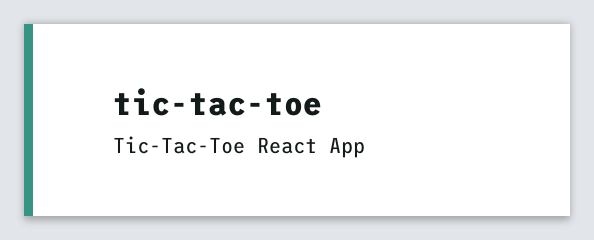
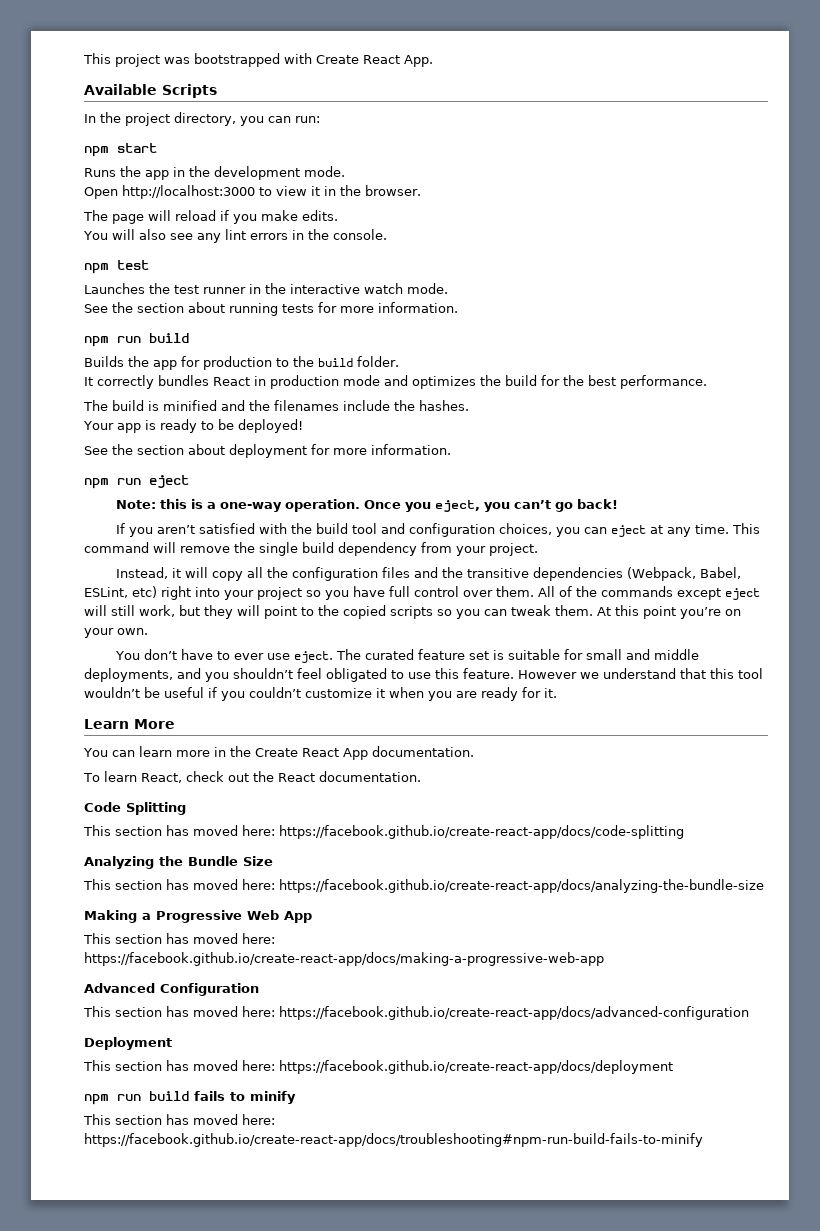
- tic-tac-toe
- Tic-Tac-Toe React App
+ This project was bootstrapped with Create React App.
+ Available Scripts
+ In the project directory, you can run:
+ npm start
+ Runs the app in the development mode.
+ Open http://localhost:3000 to view it in the browser.
+ The page will reload if you make edits.
+ You will also see any lint errors in the console.
+ npm test
+ Launches the test runner in the interactive watch mode.
+ See the section about running tests for more information.
+ npm run build
+ Builds the app for production to the build folder.
+ It correctly bundles React in production mode and optimizes the build for the best performance.
+ The build is minified and the filenames include the hashes.
+ Your app is ready to be deployed!
+ See the section about deployment for more information.
+ npm run eject
+ Note: this is a one-way operation. Once you eject, you can’t go back!
+ If you aren’t satisfied with the build tool and configuration choices, you can eject at any time. This command will remove the single build dependency from your project.
+ Instead, it will copy all the configuration files and the transitive dependencies (Webpack, Babel, ESLint, etc) right into your project so you have full control over them. All of the commands except eject will still work, but they will point to the copied scripts so you can tweak them. At this point you’re on your own.
+ You don’t have to ever use eject. The curated feature set is suitable for small and middle deployments, and you shouldn’t feel obligated to use this feature. However we understand that this tool wouldn’t be useful if you couldn’t customize it when you are ready for it.
+ Learn More
+ You can learn more in the Create React App documentation.
+ To learn React, check out the React documentation.
+ Code Splitting
+ This section has moved here: https://facebook.github.io/create-react-app/docs/code-splitting
+ Analyzing the Bundle Size
+ This section has moved here: https://facebook.github.io/create-react-app/docs/analyzing-the-bundle-size
+ Making a Progressive Web App
+ This section has moved here: https://facebook.github.io/create-react-app/docs/making-a-progressive-web-app
+ Advanced Configuration
+ This section has moved here: https://facebook.github.io/create-react-app/docs/advanced-configuration
+ Deployment
+ This section has moved here: https://facebook.github.io/create-react-app/docs/deployment
+ npm run build fails to minify
+ This section has moved here: https://facebook.github.io/create-react-app/docs/troubleshooting#npm-run-build-fails-to-minify

